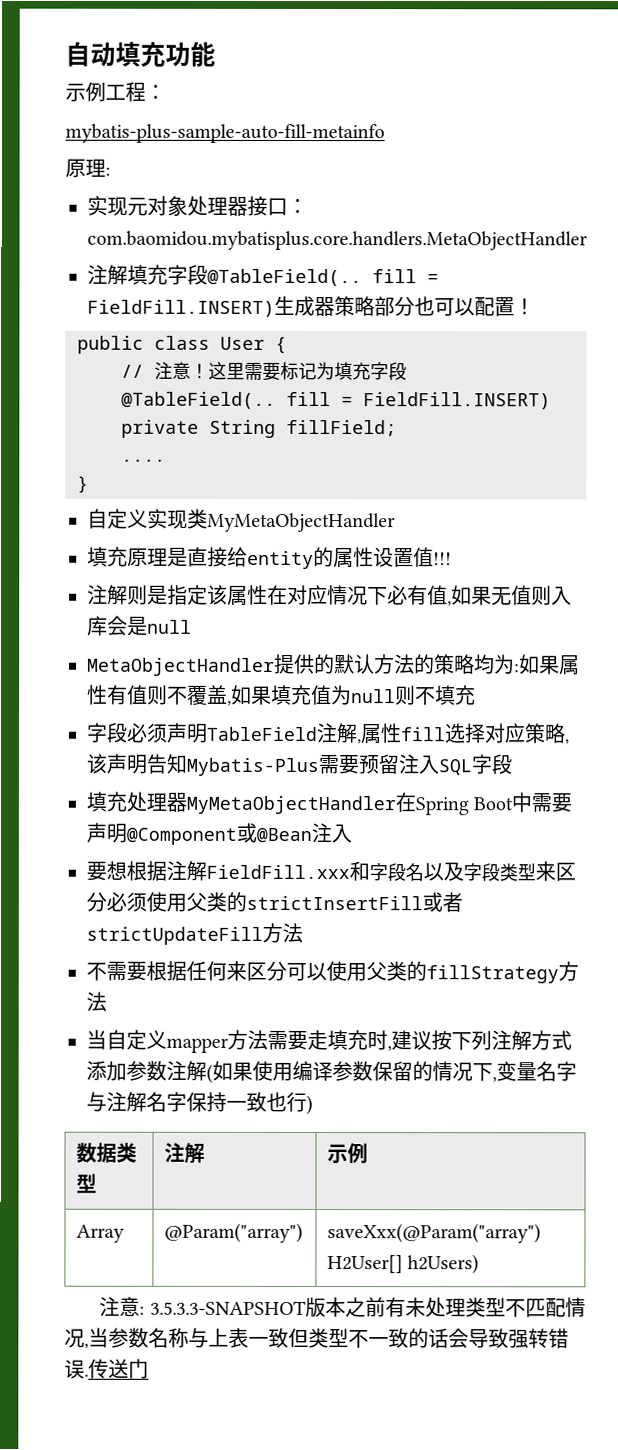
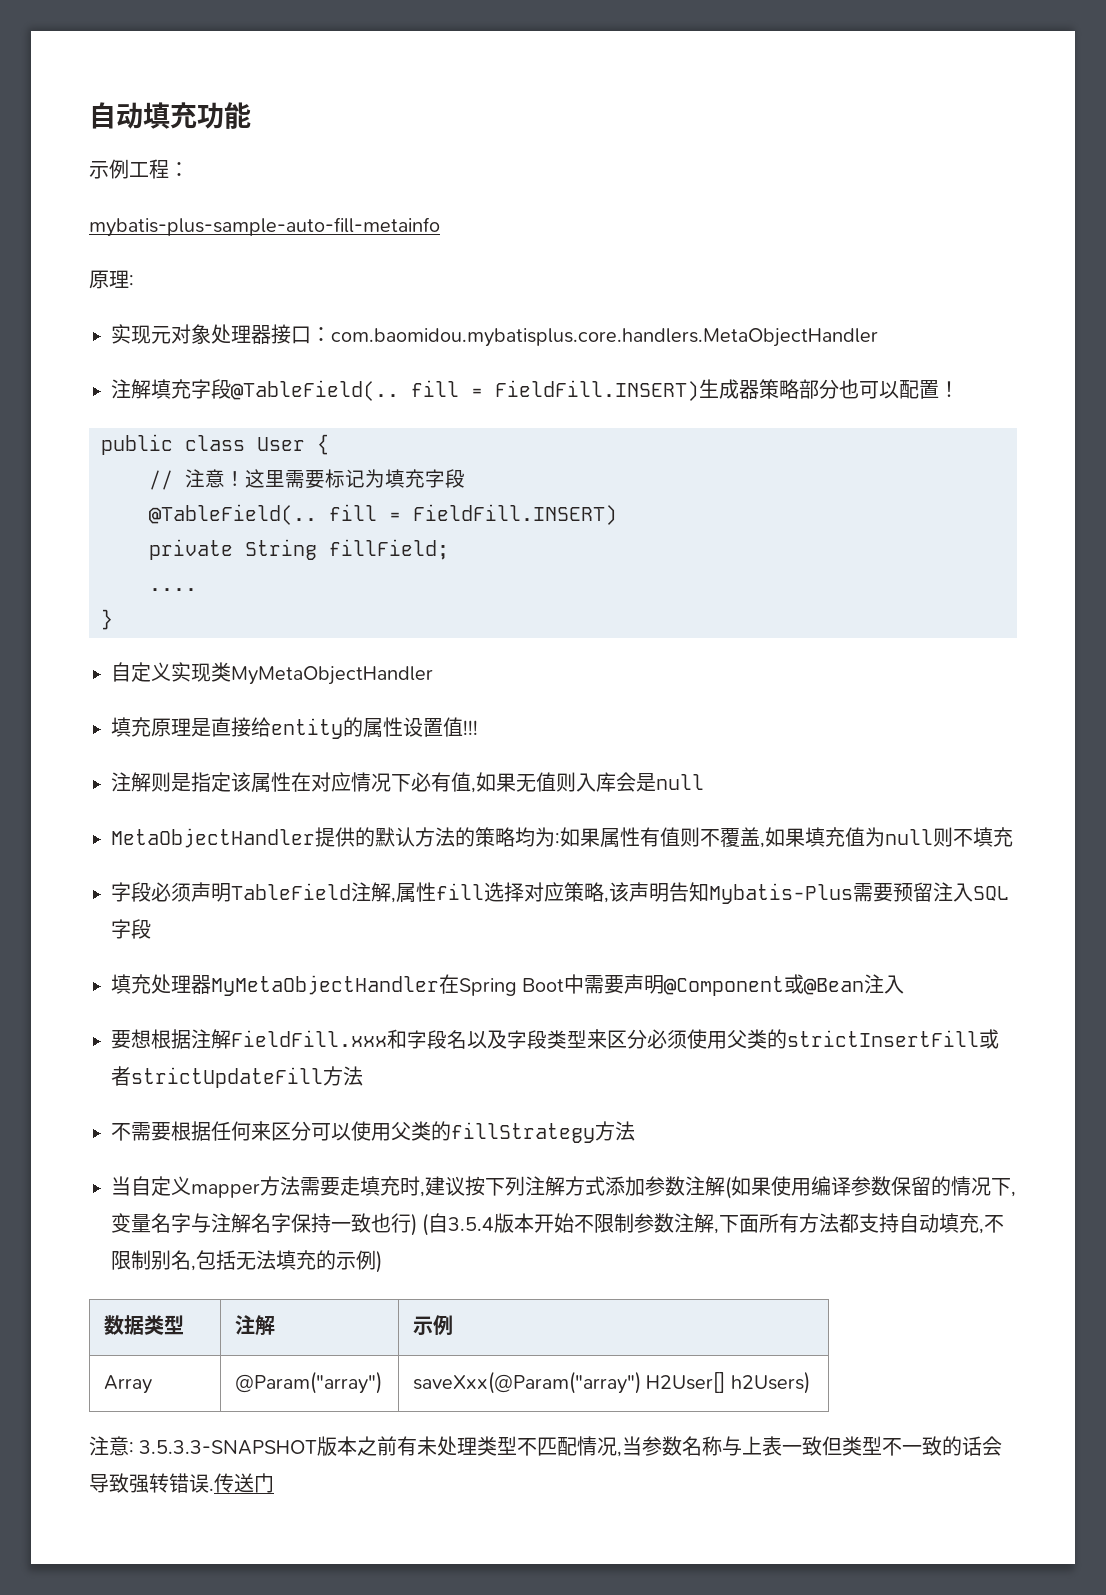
- 当自定义mapper方法需要走填充时,建议按下列注解方式添加参数注解(如果使用编译参数保留的情况下,变量名字与注解名字保持一致也行)
+ 当自定义mapper方法需要走填充时,建议按下列注解方式添加参数注解(如果使用编译参数保留的情况下,变量名字与注解名字保持一致也行) (自3.5.4版本开始不限制参数注解,下面所有方法都支持自动填充,不限制别名,包括无法填充的示例)

